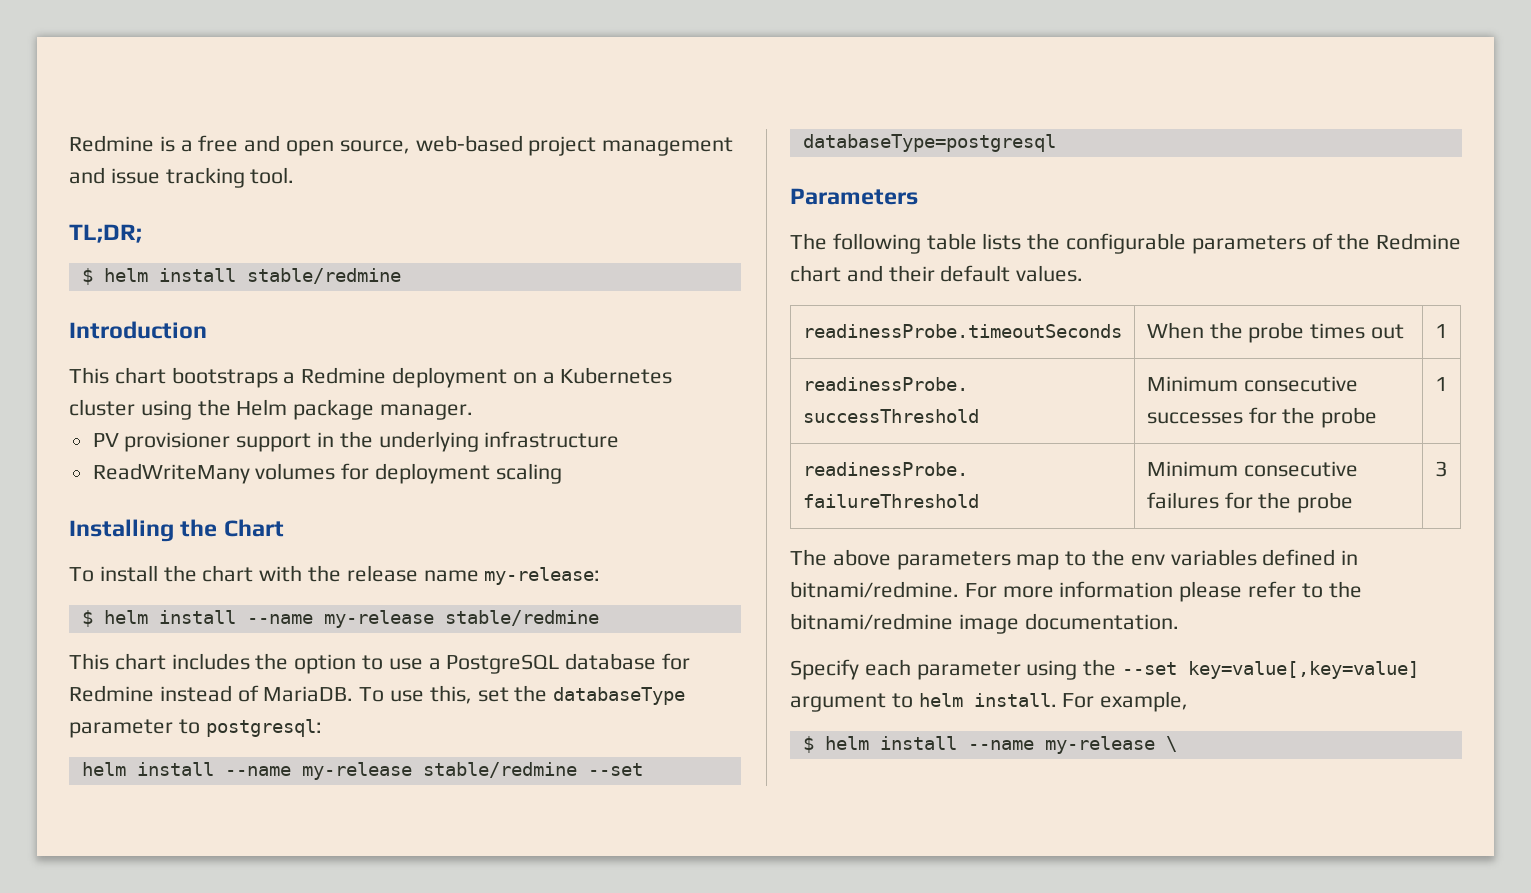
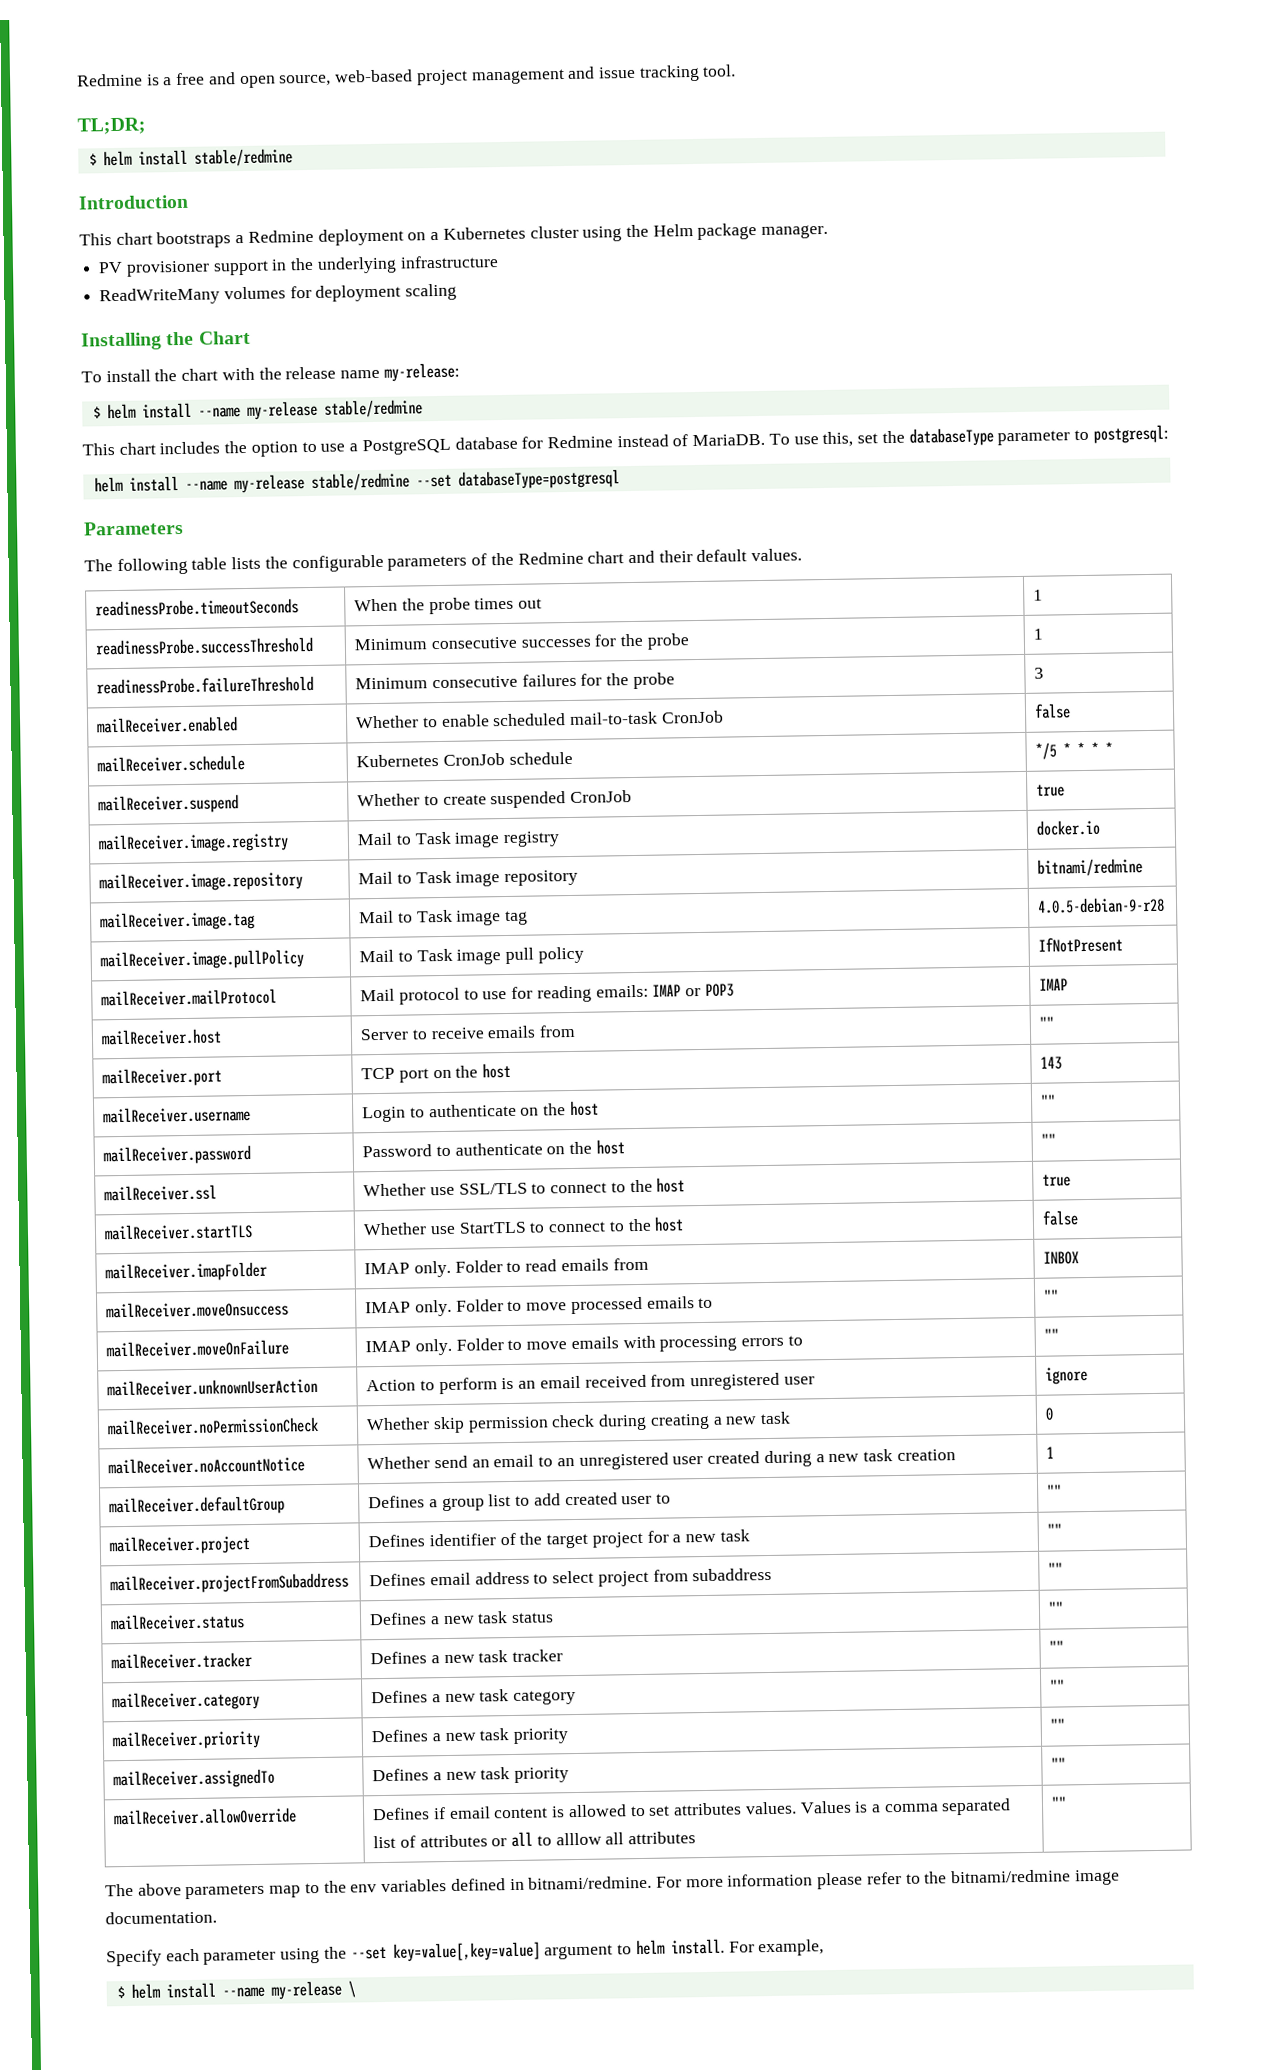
+ mailReceiver.enabled | Whether to enable scheduled mail-to-task CronJob | false
+ mailReceiver.schedule | Kubernetes CronJob schedule | */5 * * * *
+ mailReceiver.suspend | Whether to create suspended CronJob | true
+ mailReceiver.image.registry | Mail to Task image registry | docker.io
+ mailReceiver.image.repository | Mail to Task image repository | bitnami/redmine
+ mailReceiver.image.tag | Mail to Task image tag | 4.0.5-debian-9-r28
+ mailReceiver.image.pullPolicy | Mail to Task image pull policy | IfNotPresent
+ mailReceiver.mailProtocol | Mail protocol to use for reading emails: IMAP or POP3 | IMAP
+ mailReceiver.host | Server to receive emails from | ""
+ mailReceiver.port | TCP port on the host | 143
+ mailReceiver.username | Login to authenticate on the host | ""
+ mailReceiver.password | Password to authenticate on the host | ""
+ mailReceiver.ssl | Whether use SSL/TLS to connect to the host | true
+ mailReceiver.startTLS | Whether use StartTLS to connect to the host | false
+ mailReceiver.imapFolder | IMAP only. Folder to read emails from | INBOX
+ mailReceiver.moveOnsuccess | IMAP only. Folder to move processed emails to | ""
+ mailReceiver.moveOnFailure | IMAP only. Folder to move emails with processing errors to | ""
+ mailReceiver.unknownUserAction | Action to perform is an email received from unregistered user | ignore
+ mailReceiver.noPermissionCheck | Whether skip permission check during creating a new task | 0
+ mailReceiver.noAccountNotice | Whether send an email to an unregistered user created during a new task creation | 1
+ mailReceiver.defaultGroup | Defines a group list to add created user to | ""
+ mailReceiver.project | Defines identifier of the target project for a new task | ""
+ mailReceiver.projectFromSubaddress | Defines email address to select project from subaddress | ""
+ mailReceiver.status | Defines a new task status | ""
+ mailReceiver.tracker | Defines a new task tracker | ""
+ mailReceiver.category | Defines a new task category | ""
+ mailReceiver.priority | Defines a new task priority | ""
+ mailReceiver.assignedTo | Defines a new task priority | ""
+ mailReceiver.allowOverride | Defines if email content is allowed to set attributes values. Values is a comma separated list of attributes or all to alllow all attributes | ""

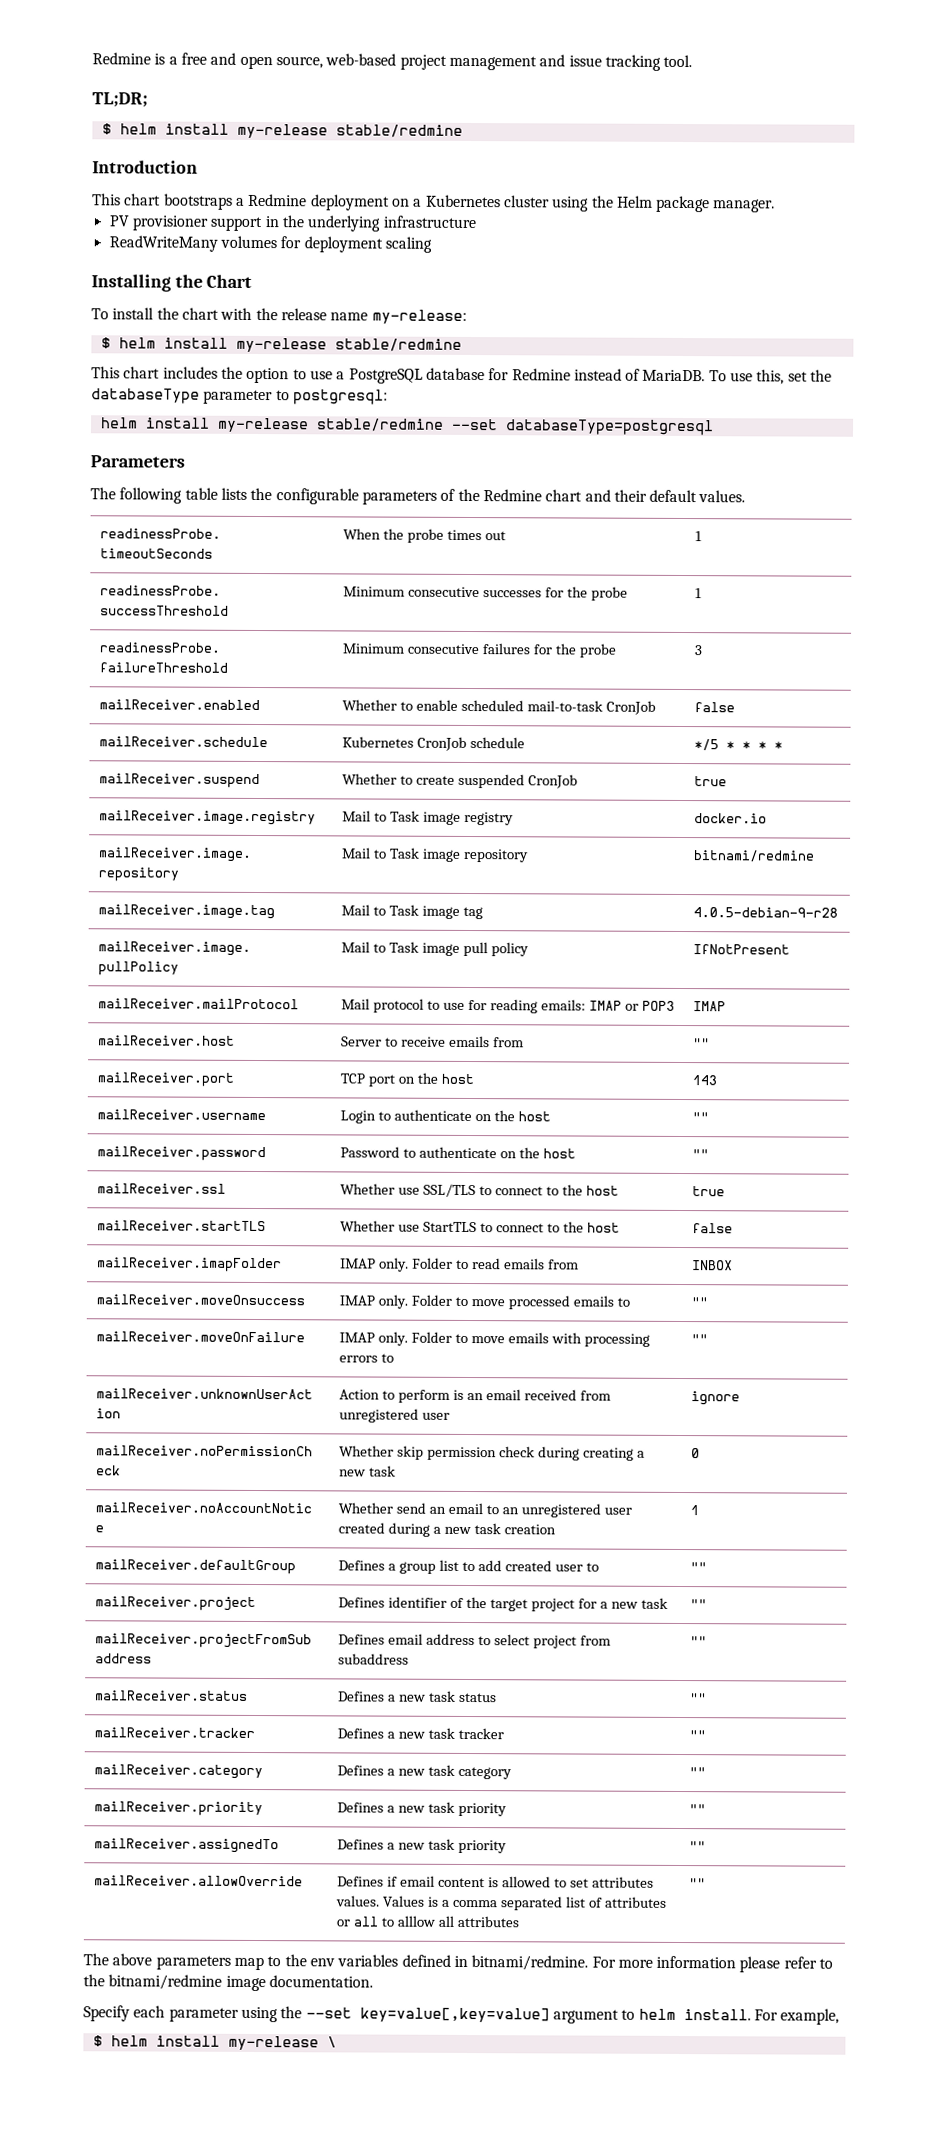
  TL;DR;
- $ helm install stable/redmine
+ $ helm install my-release stable/redmine
  To install the chart with the release name my-release:
- $ helm install --name my-release stable/redmine
+ $ helm install my-release stable/redmine
- helm install --name my-release stable/redmine --set databaseType=postgresql
+ helm install my-release stable/redmine --set databaseType=postgresql
- $ helm install --name my-release \
+ $ helm install my-release \

